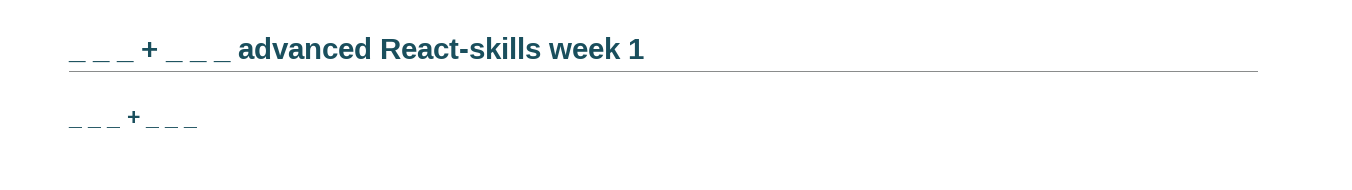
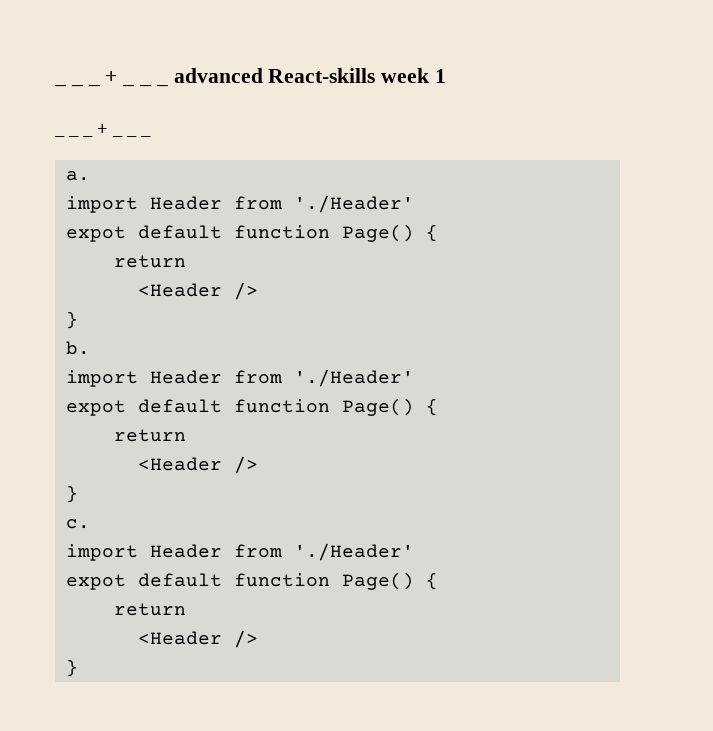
+ a.
+ import Header from './Header'
+ expot default function Page() {
+ return
+ <Header />
+ }
+ b.
+ import Header from './Header'
+ expot default function Page() {
+ return
+ <Header />
+ }
+ c.
+ import Header from './Header'
+ expot default function Page() {
+ return
+ <Header />
+ }

